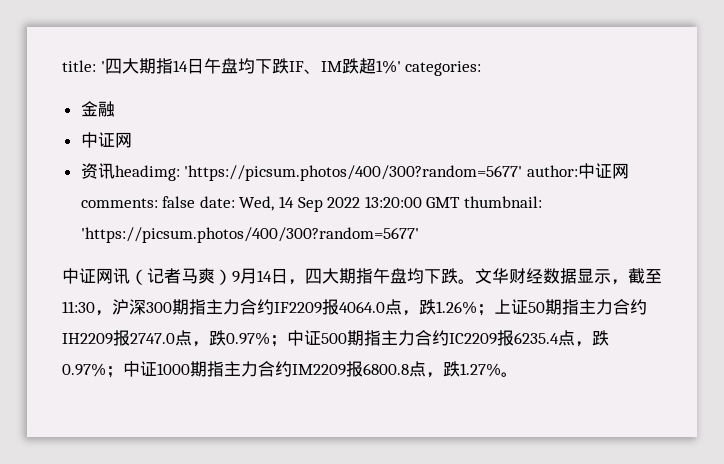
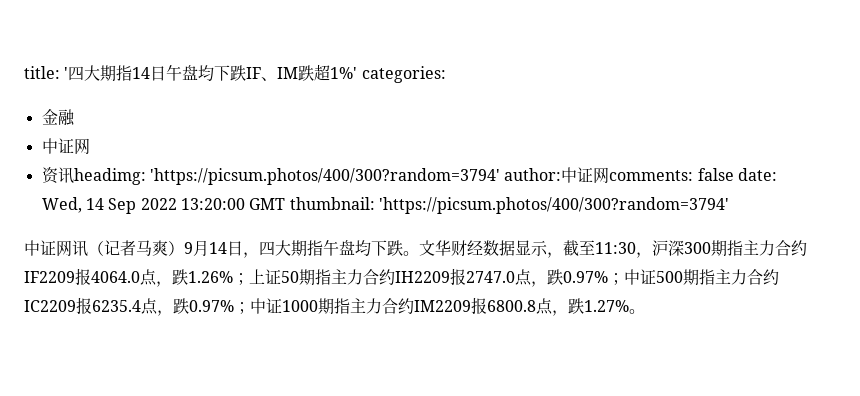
- 资讯headimg: 'https://picsum.photos/400/300?random=5677' author:中证网comments: false date: Wed, 14 Sep 2022 13:20:00 GMT thumbnail: 'https://picsum.photos/400/300?random=5677'
+ 资讯headimg: 'https://picsum.photos/400/300?random=3794' author:中证网comments: false date: Wed, 14 Sep 2022 13:20:00 GMT thumbnail: 'https://picsum.photos/400/300?random=3794'

